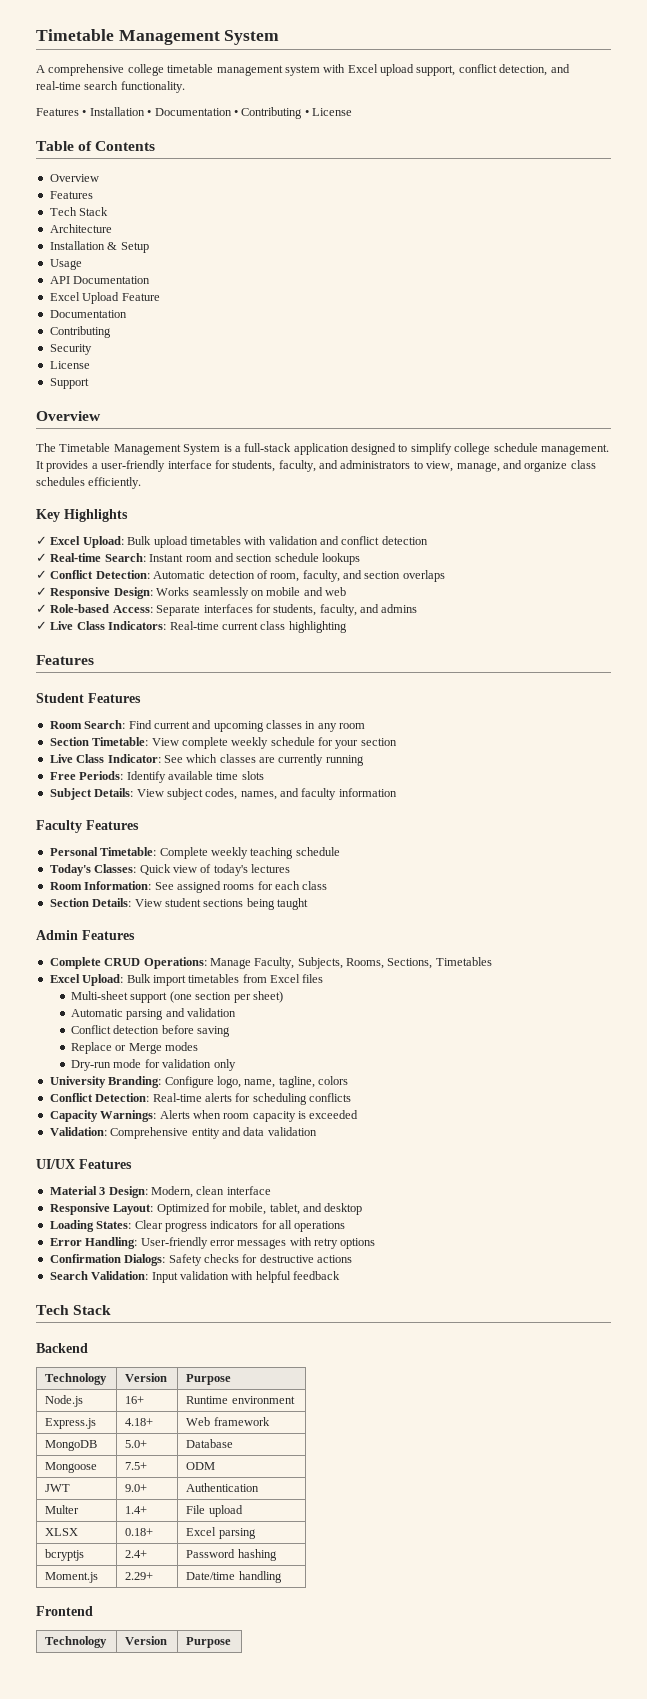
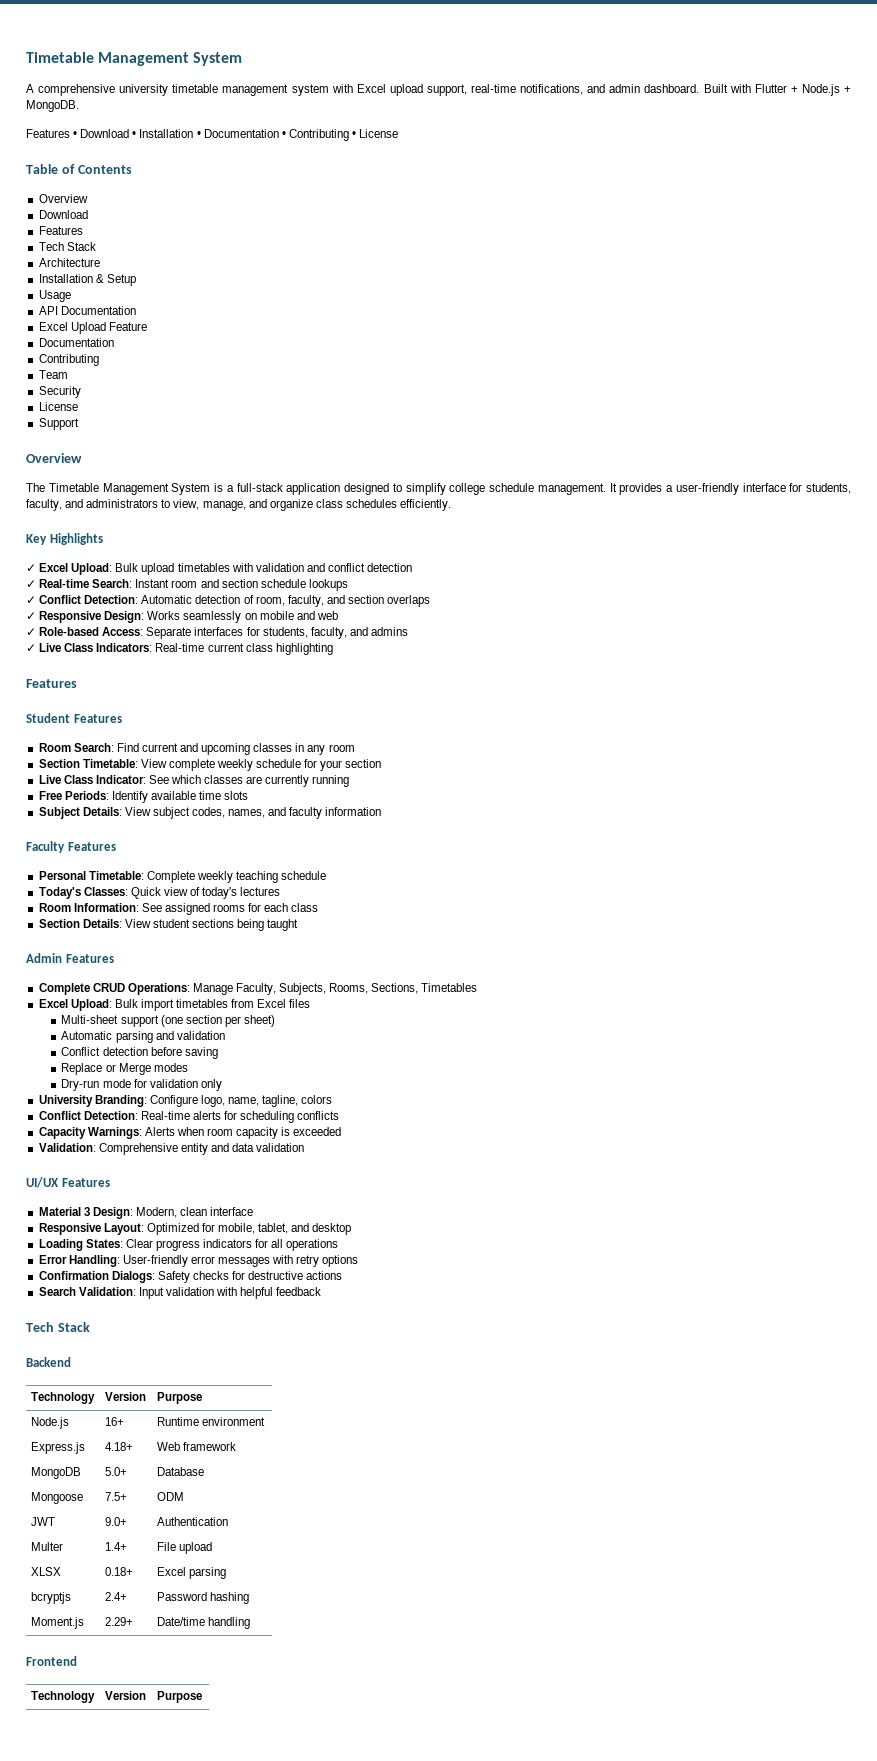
- A comprehensive college timetable management system with Excel upload support, conflict detection, and real-time search functionality.
+ A comprehensive university timetable management system with Excel upload support, real-time notifications, and admin dashboard. Built with Flutter + Node.js + MongoDB.
- Features • Installation • Documentation • Contributing • License
+ Features • Download • Installation • Documentation • Contributing • License
  Table of Contents
  Overview
+ Download
+ Team

